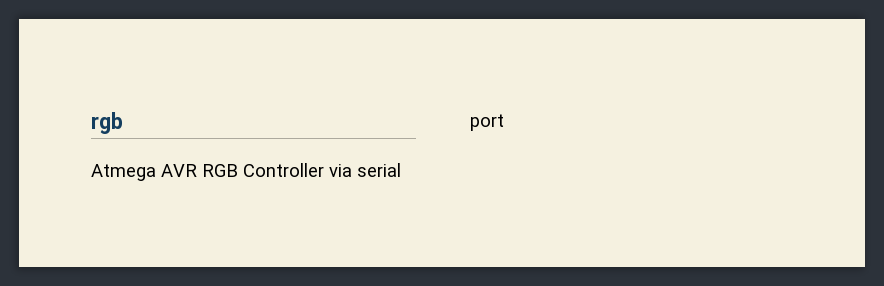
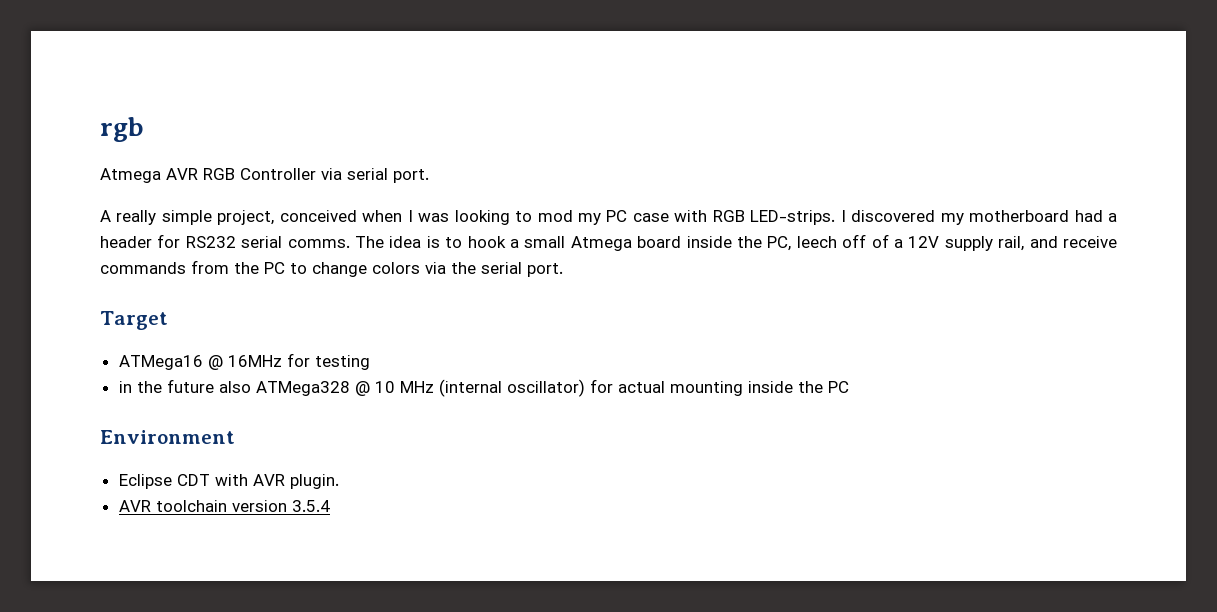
- Atmega AVR RGB Controller via serial port
+ Atmega AVR RGB Controller via serial port.
+ A really simple project, conceived when I was looking to mod my PC case with RGB LED-strips. I discovered my motherboard had a header for RS232 serial comms. The idea is to hook a small Atmega board inside the PC, leech off of a 12V supply rail, and receive commands from the PC to change colors via the serial port.
+ Target
+ ATMega16 @ 16MHz for testing
+ in the future also ATMega328 @ 10 MHz (internal oscillator) for actual mounting inside the PC
+ Environment
+ Eclipse CDT with AVR plugin.
+ AVR toolchain version 3.5.4

